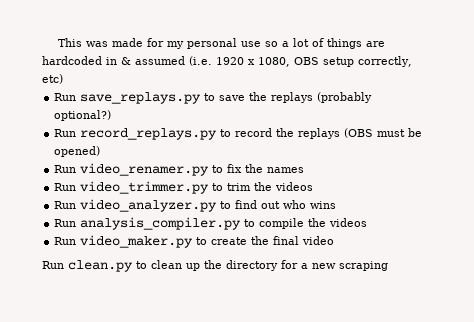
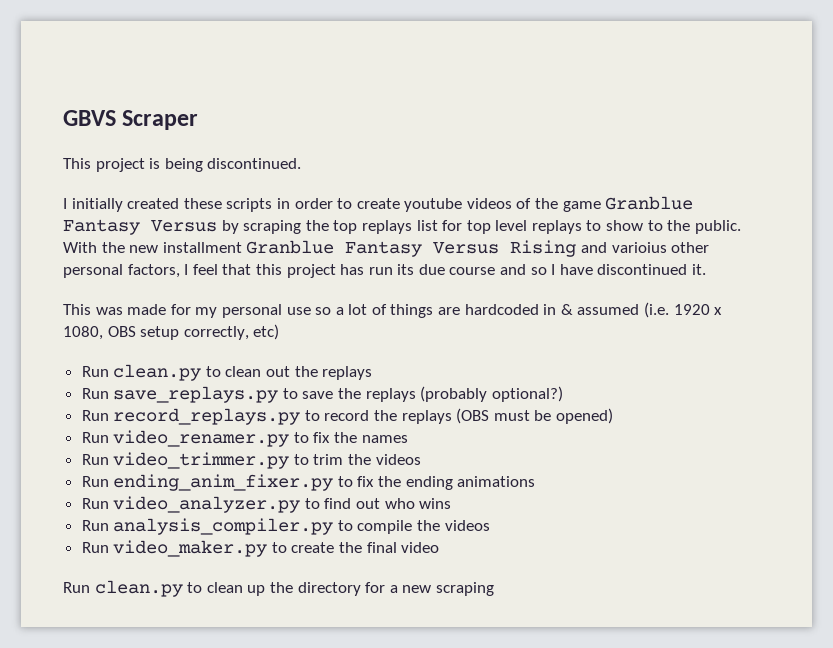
+ GBVS Scraper
+ This project is being discontinued.
+ I initially created these scripts in order to create youtube videos of the game Granblue Fantasy Versus by scraping the top replays list for top level replays to show to the public. With the new installment Granblue Fantasy Versus Rising and varioius other personal factors, I feel that this project has run its due course and so I have discontinued it.
+ Run clean.py to clean out the replays
+ Run ending_anim_fixer.py to fix the ending animations

